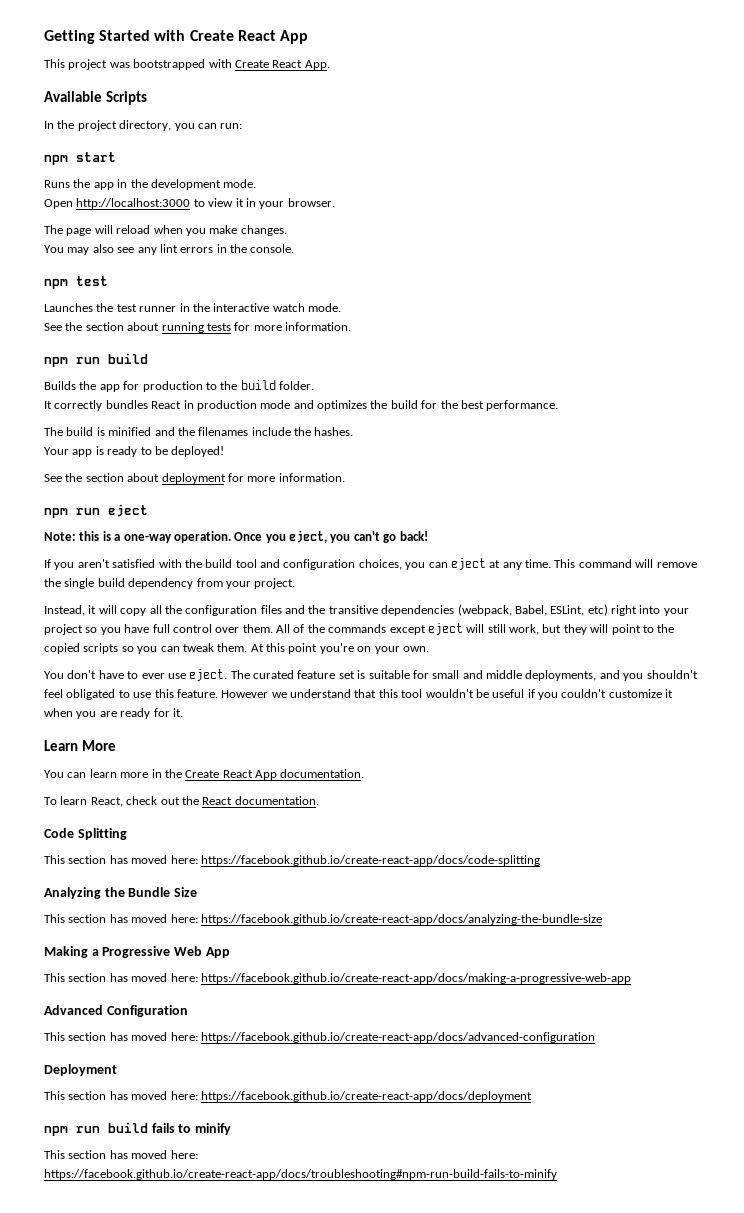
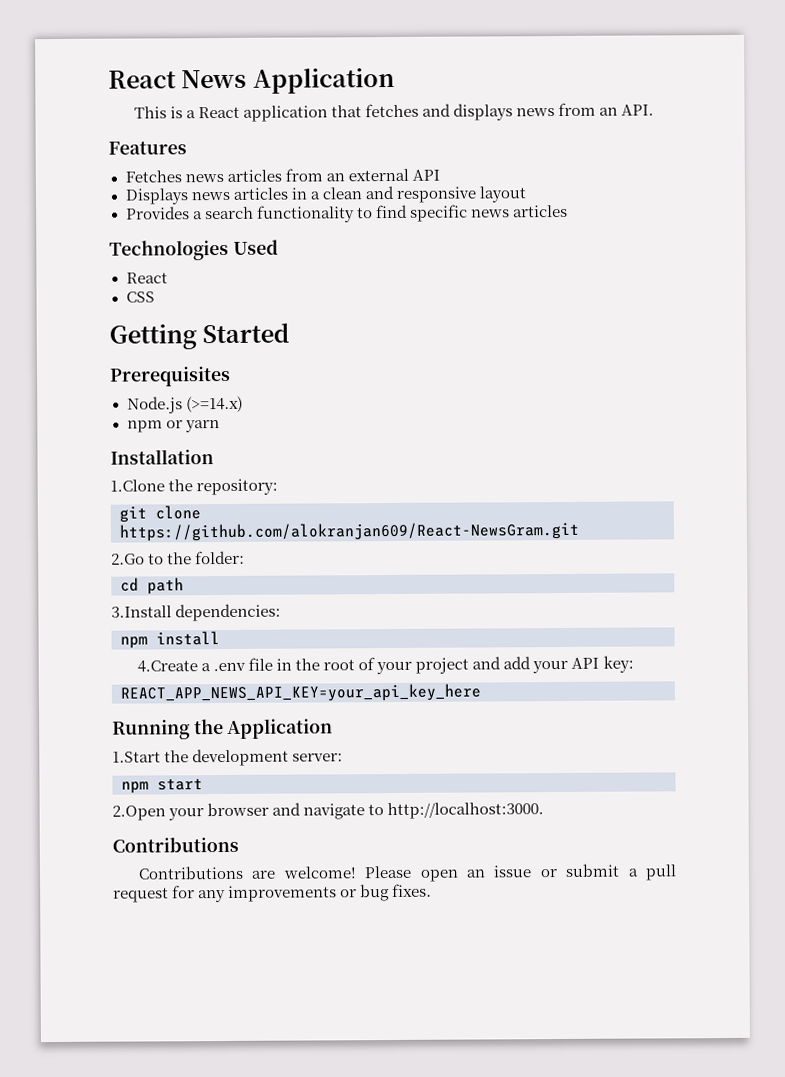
- Getting Started with Create React App
- This project was bootstrapped with Create React App.
- Available Scripts
- In the project directory, you can run:
+ React News Application
+ This is a React application that fetches and displays news from an API.
+ Features
+ Fetches news articles from an external API
+ Displays news articles in a clean and responsive layout
+ Provides a search functionality to find specific news articles
+ Technologies Used
+ React
+ CSS
+ Getting Started
+ Prerequisites
+ Node.js (>=14.x)
+ npm or yarn
+ Installation
+ 1.Clone the repository:
+ git clone https://github.com/alokranjan609/React-NewsGram.git
+ 2.Go to the folder:
+ cd path
+ 3.Install dependencies:
+ npm install
+ 4.Create a .env file in the root of your project and add your API key:
+ REACT_APP_NEWS_API_KEY=your_api_key_here
+ Running the Application
+ 1.Start the development server:
  npm start
- Runs the app in the development mode.
- Open http://localhost:3000 to view it in your browser.
- The page will reload when you make changes.
- You may also see any lint errors in the console.
- npm test
- Launches the test runner in the interactive watch mode.
- See the section about running tests for more information.
- npm run build
- Builds the app for production to the build folder.
- It correctly bundles React in production mode and optimizes the build for the best performance.
- The build is minified and the filenames include the hashes.
- Your app is ready to be deployed!
- See the section about deployment for more information.
- npm run eject
- Note: this is a one-way operation. Once you eject, you can't go back!
- If you aren't satisfied with the build tool and configuration choices, you can eject at any time. This command will remove the single build dependency from your project.
- Instead, it will copy all the configuration files and the transitive dependencies (webpack, Babel, ESLint, etc) right into your project so you have full control over them. All of the commands except eject will still work, but they will point to the copied scripts so you can tweak them. At this point you're on your own.
- You don't have to ever use eject. The curated feature set is suitable for small and middle deployments, and you shouldn't feel obligated to use this feature. However we understand that this tool wouldn't be useful if you couldn't customize it when you are ready for it.
- Learn More
- You can learn more in the Create React App documentation.
- To learn React, check out the React documentation.
- Code Splitting
- This section has moved here: https://facebook.github.io/create-react-app/docs/code-splitting
- Analyzing the Bundle Size
- This section has moved here: https://facebook.github.io/create-react-app/docs/analyzing-the-bundle-size
- Making a Progressive Web App
- This section has moved here: https://facebook.github.io/create-react-app/docs/making-a-progressive-web-app
- Advanced Configuration
- This section has moved here: https://facebook.github.io/create-react-app/docs/advanced-configuration
- Deployment
- This section has moved here: https://facebook.github.io/create-react-app/docs/deployment
- npm run build fails to minify
- This section has moved here: https://facebook.github.io/create-react-app/docs/troubleshooting#npm-run-build-fails-to-minify
+ 2.Open your browser and navigate to http://localhost:3000.
+ Contributions
+ Contributions are welcome! Please open an issue or submit a pull request for any improvements or bug fixes.

